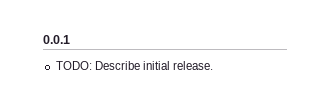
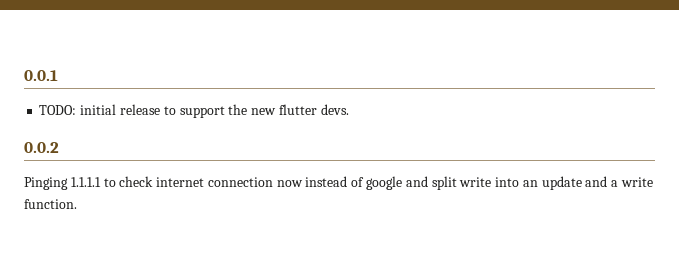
- TODO: Describe initial release.
+ TODO: initial release to support the new flutter devs.
+ 0.0.2
+ Pinging 1.1.1.1 to check internet connection now instead of google and split write into an update and a write function.

